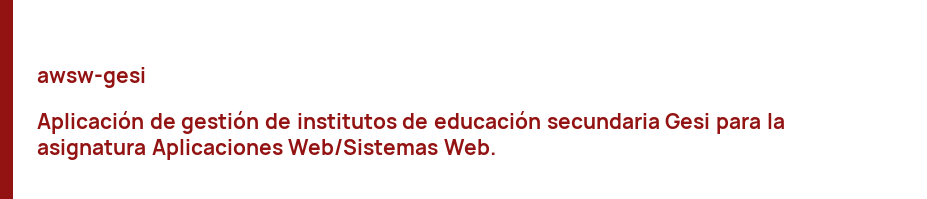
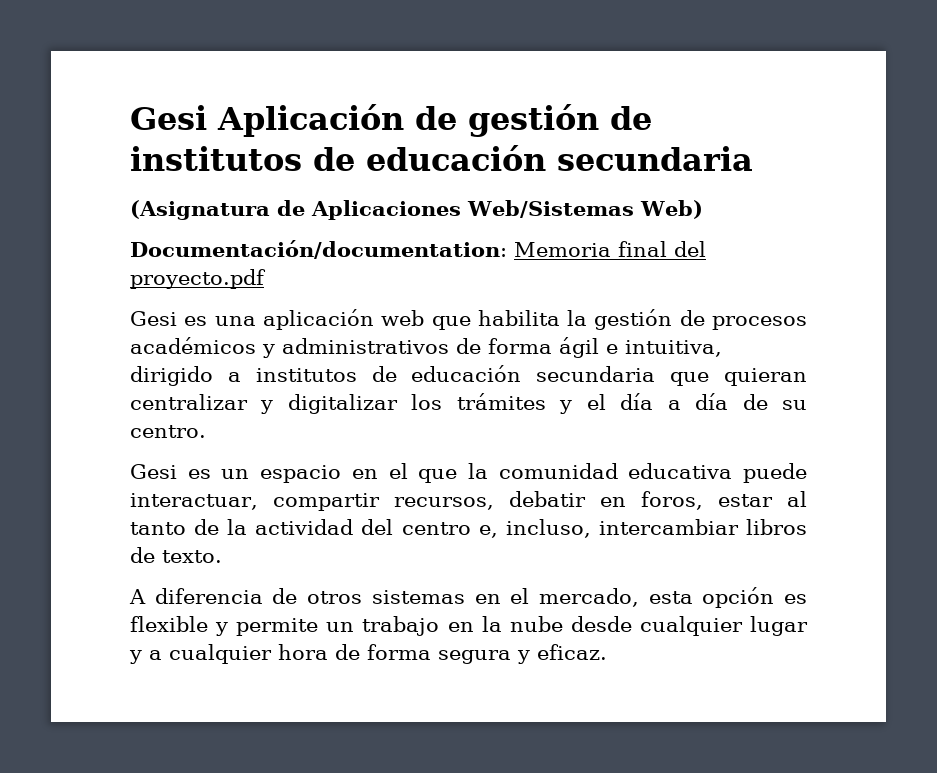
- awsw-gesi
- Aplicación de gestión de institutos de educación secundaria Gesi para la asignatura Aplicaciones Web/Sistemas Web.
+ Gesi Aplicación de gestión de institutos de educación secundaria
+ (Asignatura de Aplicaciones Web/Sistemas Web)
+ Documentación/documentation: Memoria final del proyecto.pdf
+ Gesi es una aplicación web que habilita la gestión de procesos académicos y administrativos de forma ágil e intuitiva, dirigido a institutos de educación secundaria que quieran centralizar y digitalizar los trámites y el día a día de su centro.
+ Gesi es un espacio en el que la comunidad educativa puede interactuar, compartir recursos, debatir en foros, estar al tanto de la actividad del centro e, incluso, intercambiar libros de texto.
+ A diferencia de otros sistemas en el mercado, esta opción es flexible y permite un trabajo en la nube desde cualquier lugar y a cualquier hora de forma segura y eficaz.

